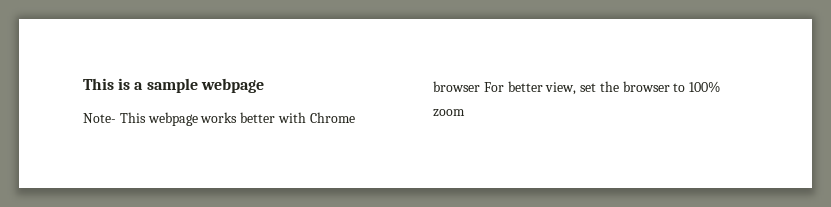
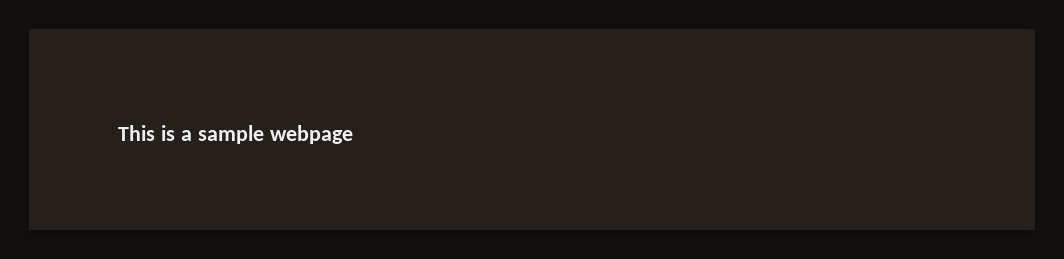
- Note- This webpage works better with Chrome browser For better view, set the browser to 100% zoom

